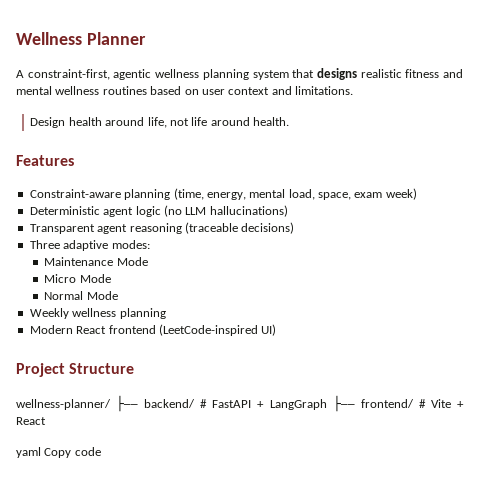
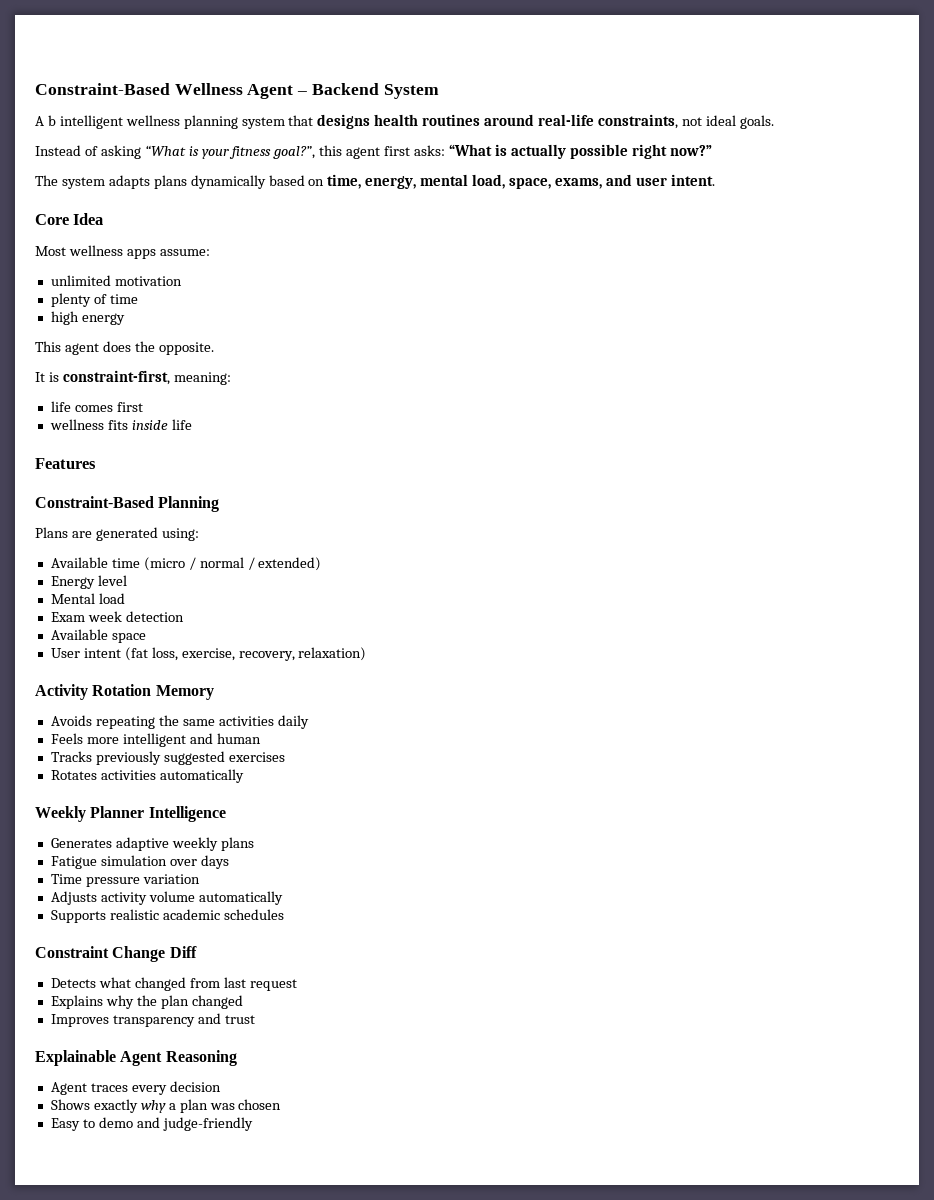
- Wellness Planner
+ Constraint-Based Wellness Agent – Backend System
- A constraint-first, agentic wellness planning system that designs realistic fitness and mental wellness routines based on user context and limitations.
- Design health around life, not life around health.
+ A b intelligent wellness planning system that designs health routines around real-life constraints, not ideal goals.
+ Instead of asking “What is your fitness goal?”, this agent first asks: “What is actually possible right now?”
+ The system adapts plans dynamically based on time, energy, mental load, space, exams, and user intent.
+ Core Idea
+ Most wellness apps assume:
+ unlimited motivation
+ plenty of time
+ high energy
+ This agent does the opposite.
+ It is constraint-first, meaning:
+ life comes first
+ wellness fits inside life
  Features
- Constraint-aware planning (time, energy, mental load, space, exam week)
- Deterministic agent logic (no LLM hallucinations)
- Transparent agent reasoning (traceable decisions)
- Three adaptive modes:
- Maintenance Mode
- Micro Mode
- Normal Mode
- Weekly wellness planning
- Modern React frontend (LeetCode-inspired UI)
- Project Structure
- wellness-planner/ ├── backend/ # FastAPI + LangGraph ├── frontend/ # Vite + React
- yaml Copy code
+ Constraint-Based Planning
+ Plans are generated using:
+ Available time (micro / normal / extended)
+ Energy level
+ Mental load
+ Exam week detection
+ Available space
+ User intent (fat loss, exercise, recovery, relaxation)
+ Activity Rotation Memory
+ Avoids repeating the same activities daily
+ Feels more intelligent and human
+ Tracks previously suggested exercises
+ Rotates activities automatically
+ Weekly Planner Intelligence
+ Generates adaptive weekly plans
+ Fatigue simulation over days
+ Time pressure variation
+ Adjusts activity volume automatically
+ Supports realistic academic schedules
+ Constraint Change Diff
+ Detects what changed from last request
+ Explains why the plan changed
+ Improves transparency and trust
+ Explainable Agent Reasoning
+ Agent traces every decision
+ Shows exactly why a plan was chosen
+ Easy to demo and judge-friendly

